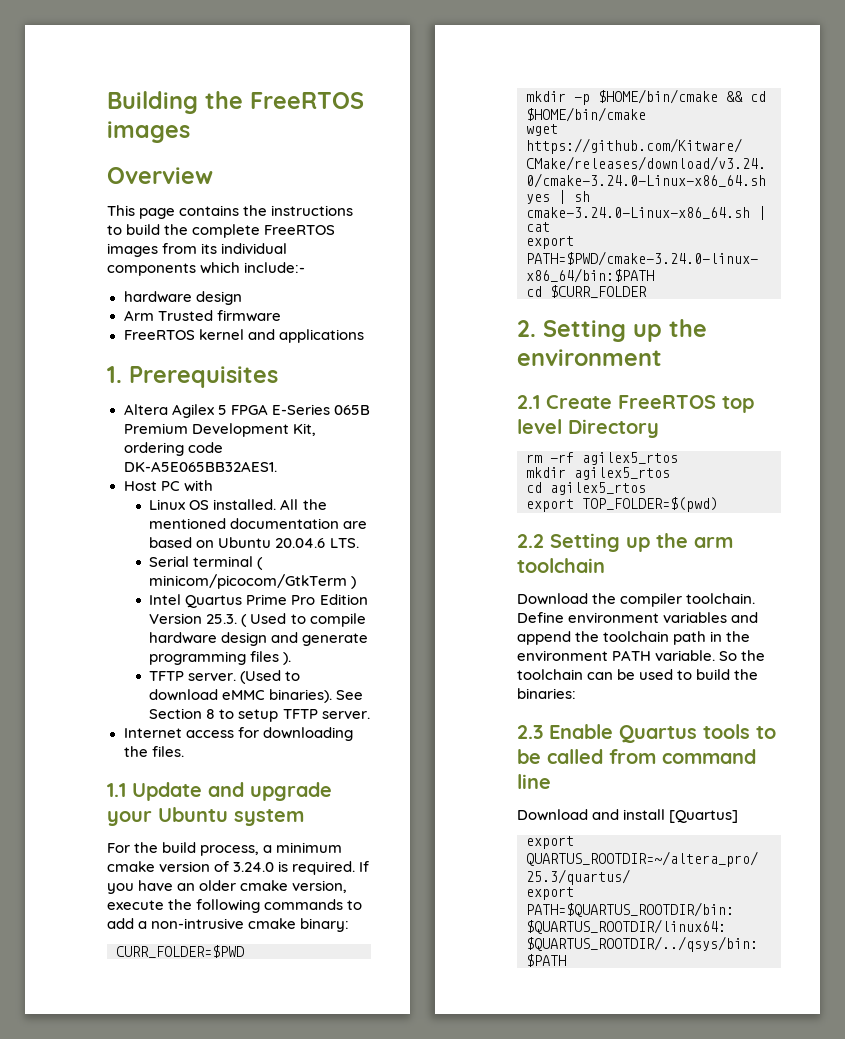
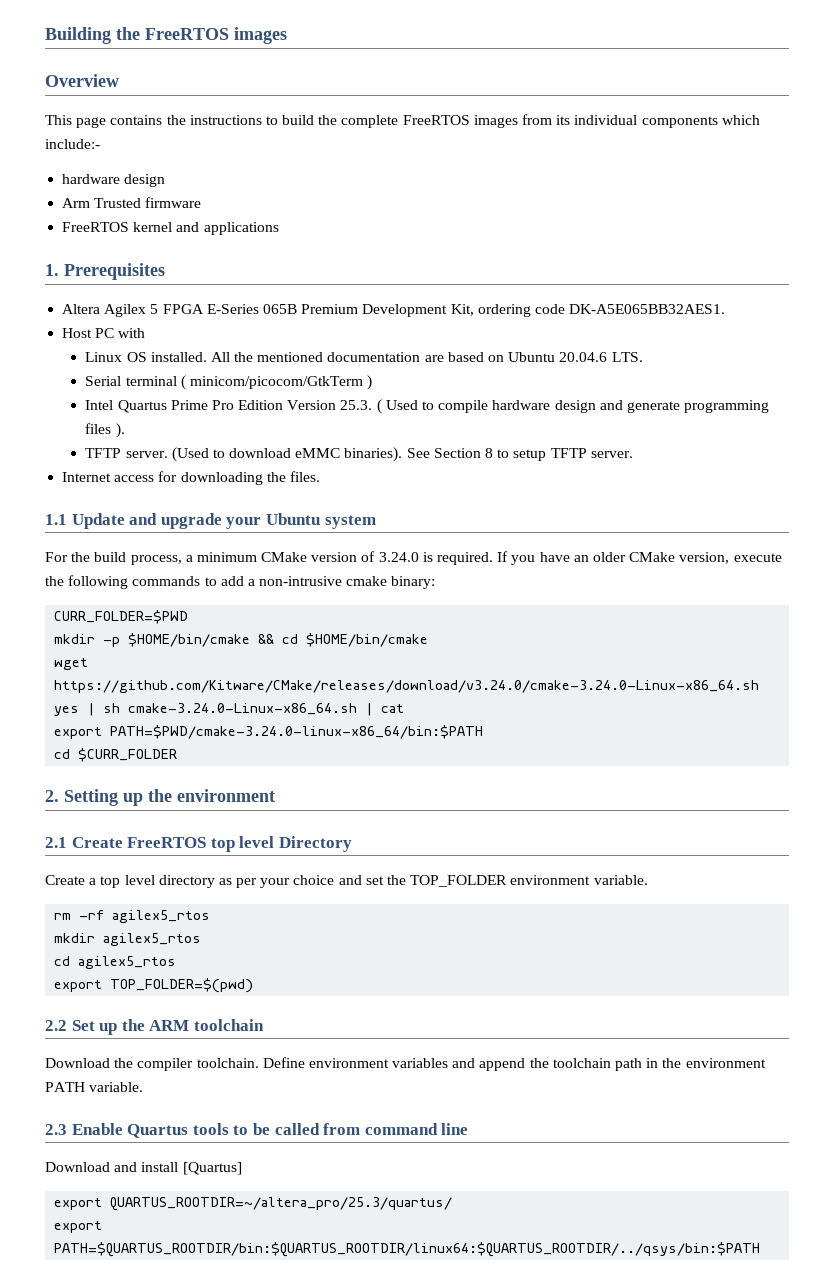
- For the build process, a minimum cmake version of 3.24.0 is required.
+ For the build process, a minimum CMake version of 3.24.0 is required.
- If you have an older cmake version, execute the following commands to add a non-intrusive cmake binary:
+ If you have an older CMake version, execute the following commands to add a non-intrusive cmake binary:
+ Create a top level directory as per your choice and set the TOP_FOLDER environment variable.
- 2.2 Setting up the arm toolchain
+ 2.2 Set up the ARM toolchain
- So the toolchain can be used to build the binaries:

